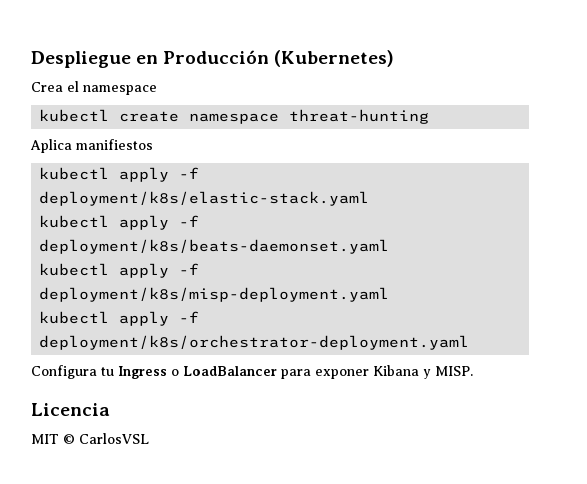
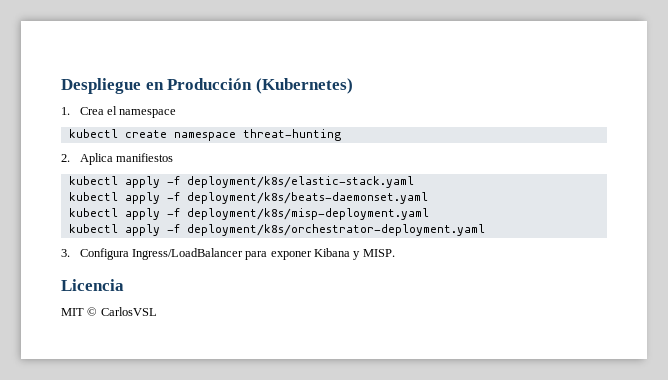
- Crea el namespace
+ 1. Crea el namespace
- Aplica manifiestos
+ 2. Aplica manifiestos
- Configura tu Ingress o LoadBalancer para exponer Kibana y MISP.
+ 3. Configura Ingress/LoadBalancer para exponer Kibana y MISP.

